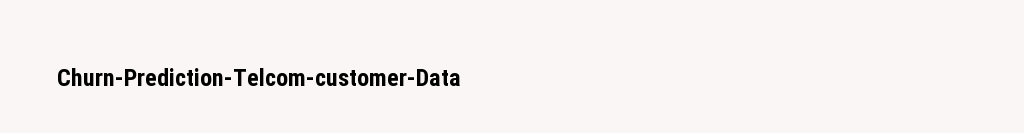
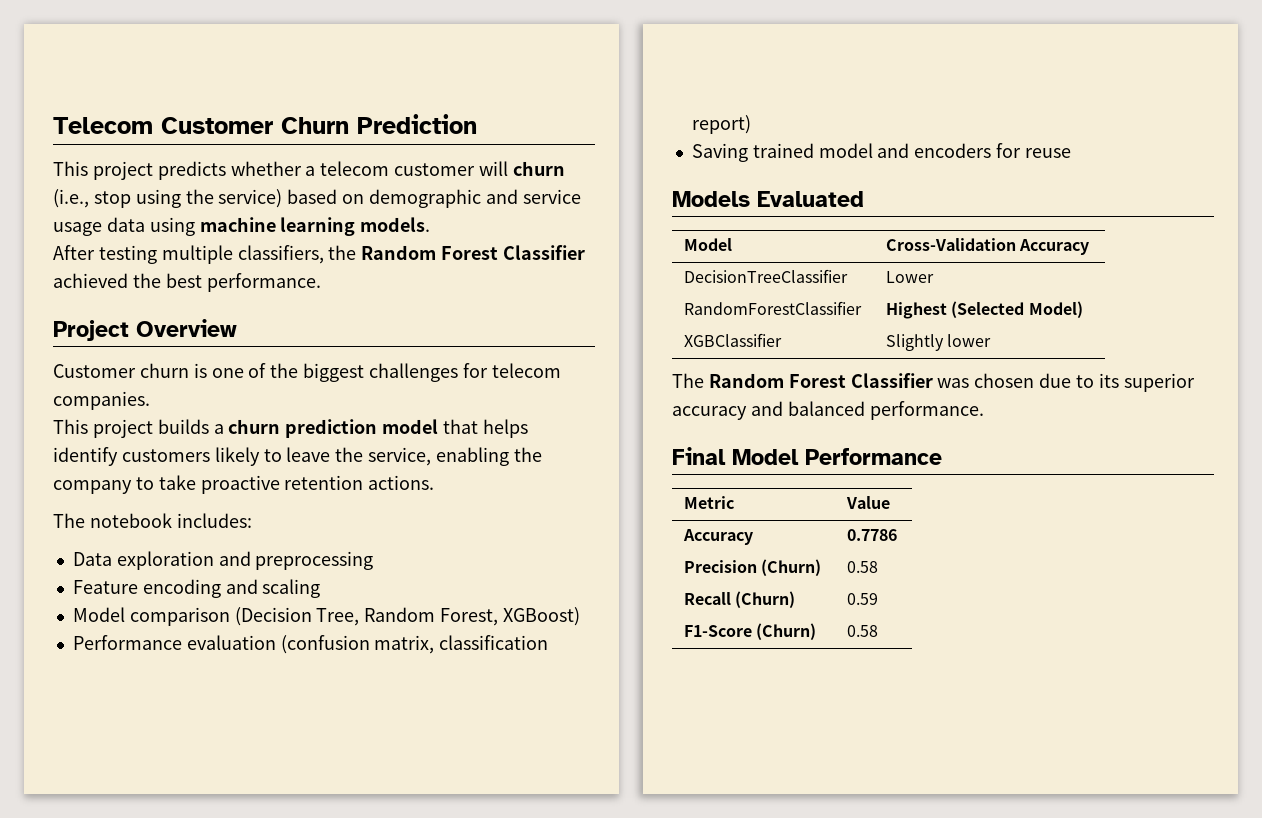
- Churn-Prediction-Telcom-customer-Data
+ Telecom Customer Churn Prediction
+ This project predicts whether a telecom customer will churn (i.e., stop using the service) based on demographic and service usage data using machine learning models.
+ After testing multiple classifiers, the Random Forest Classifier achieved the best performance.
+ Project Overview
+ Customer churn is one of the biggest challenges for telecom companies.
+ This project builds a churn prediction model that helps identify customers likely to leave the service, enabling the company to take proactive retention actions.
+ The notebook includes:
+ Data exploration and preprocessing
+ Feature encoding and scaling
+ Model comparison (Decision Tree, Random Forest, XGBoost)
+ Performance evaluation (confusion matrix, classification report)
+ Saving trained model and encoders for reuse
+ Models Evaluated
+ Model | Cross-Validation Accuracy
+ DecisionTreeClassifier | Lower
+ RandomForestClassifier | Highest (Selected Model)
+ XGBClassifier | Slightly lower
+ The Random Forest Classifier was chosen due to its superior accuracy and balanced performance.
+ Final Model Performance
+ Metric | Value
+ Accuracy | 0.7786
+ Precision (Churn) | 0.58
+ Recall (Churn) | 0.59
+ F1-Score (Churn) | 0.58

